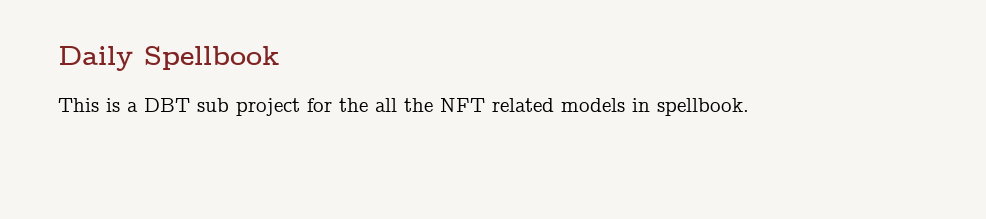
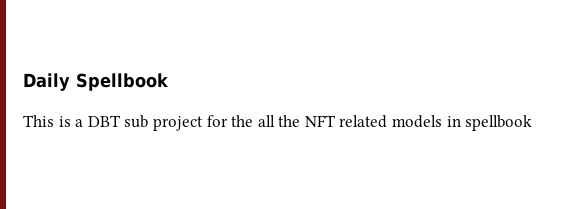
- This is a DBT sub project for the all the NFT related models in spellbook.
+ This is a DBT sub project for the all the NFT related models in spellbook

